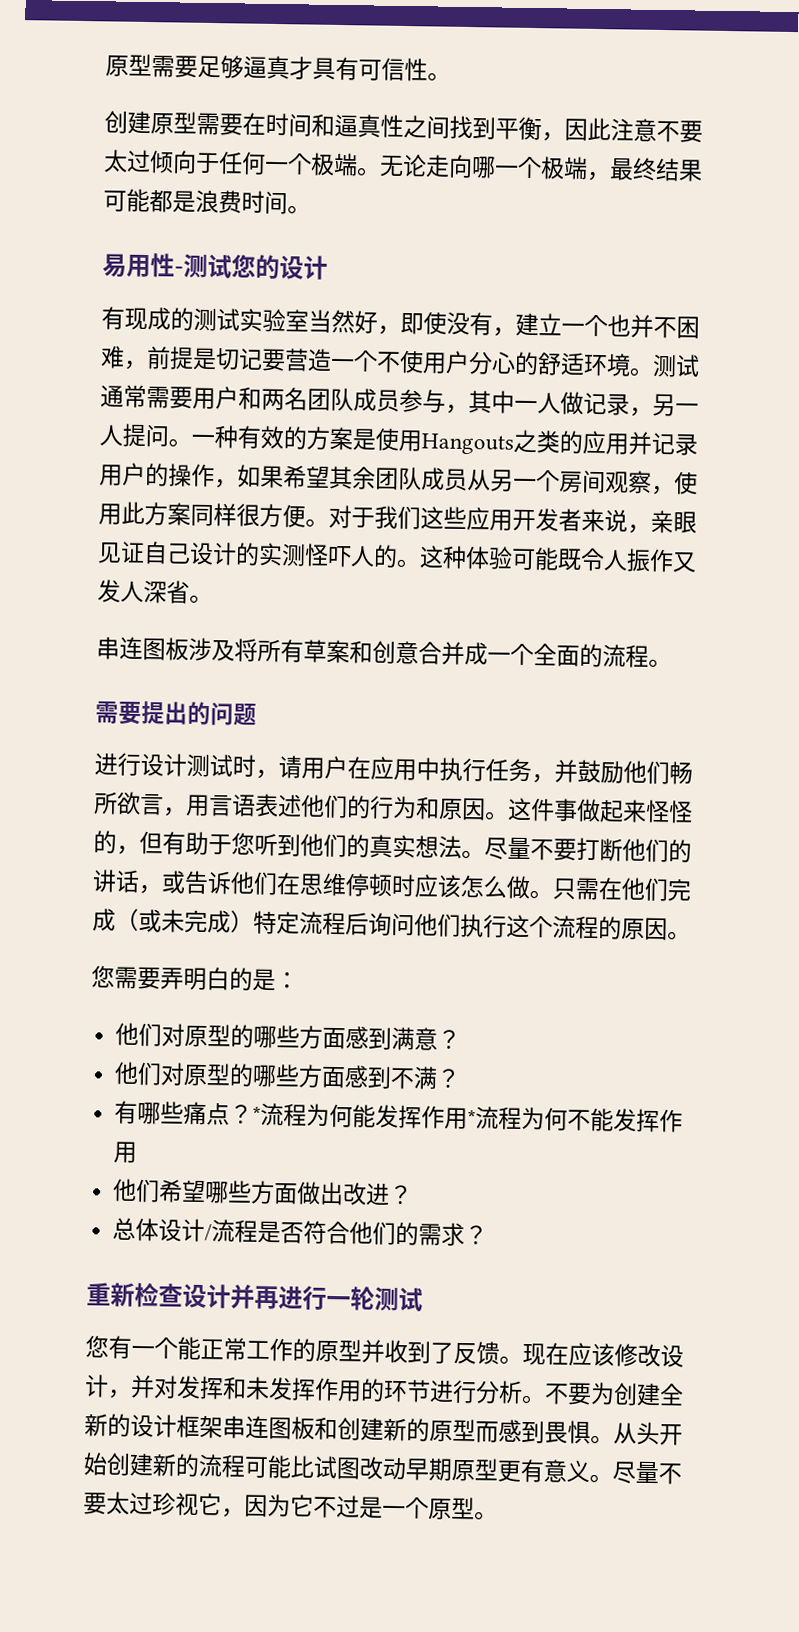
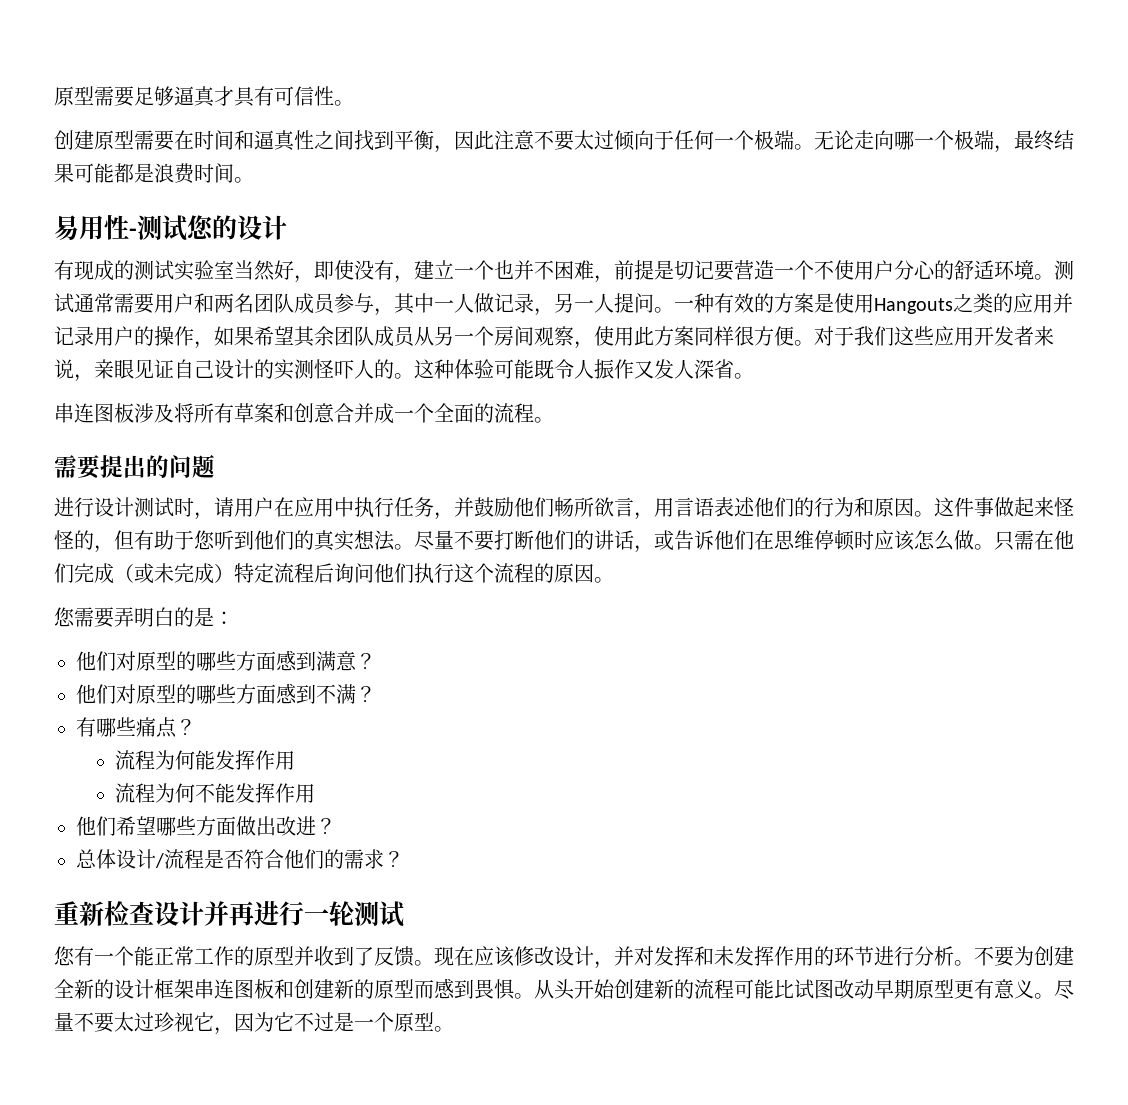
- 有哪些痛点？*流程为何能发挥作用*流程为何不能发挥作用
+ 有哪些痛点？
+ 流程为何能发挥作用
+ 流程为何不能发挥作用

